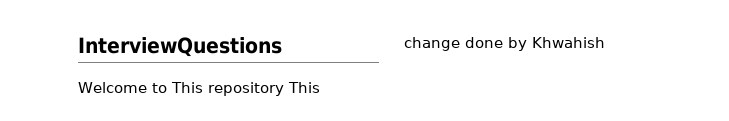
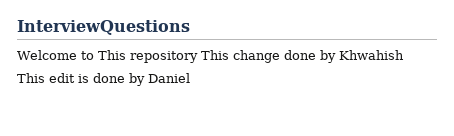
+ This edit is done by Daniel

